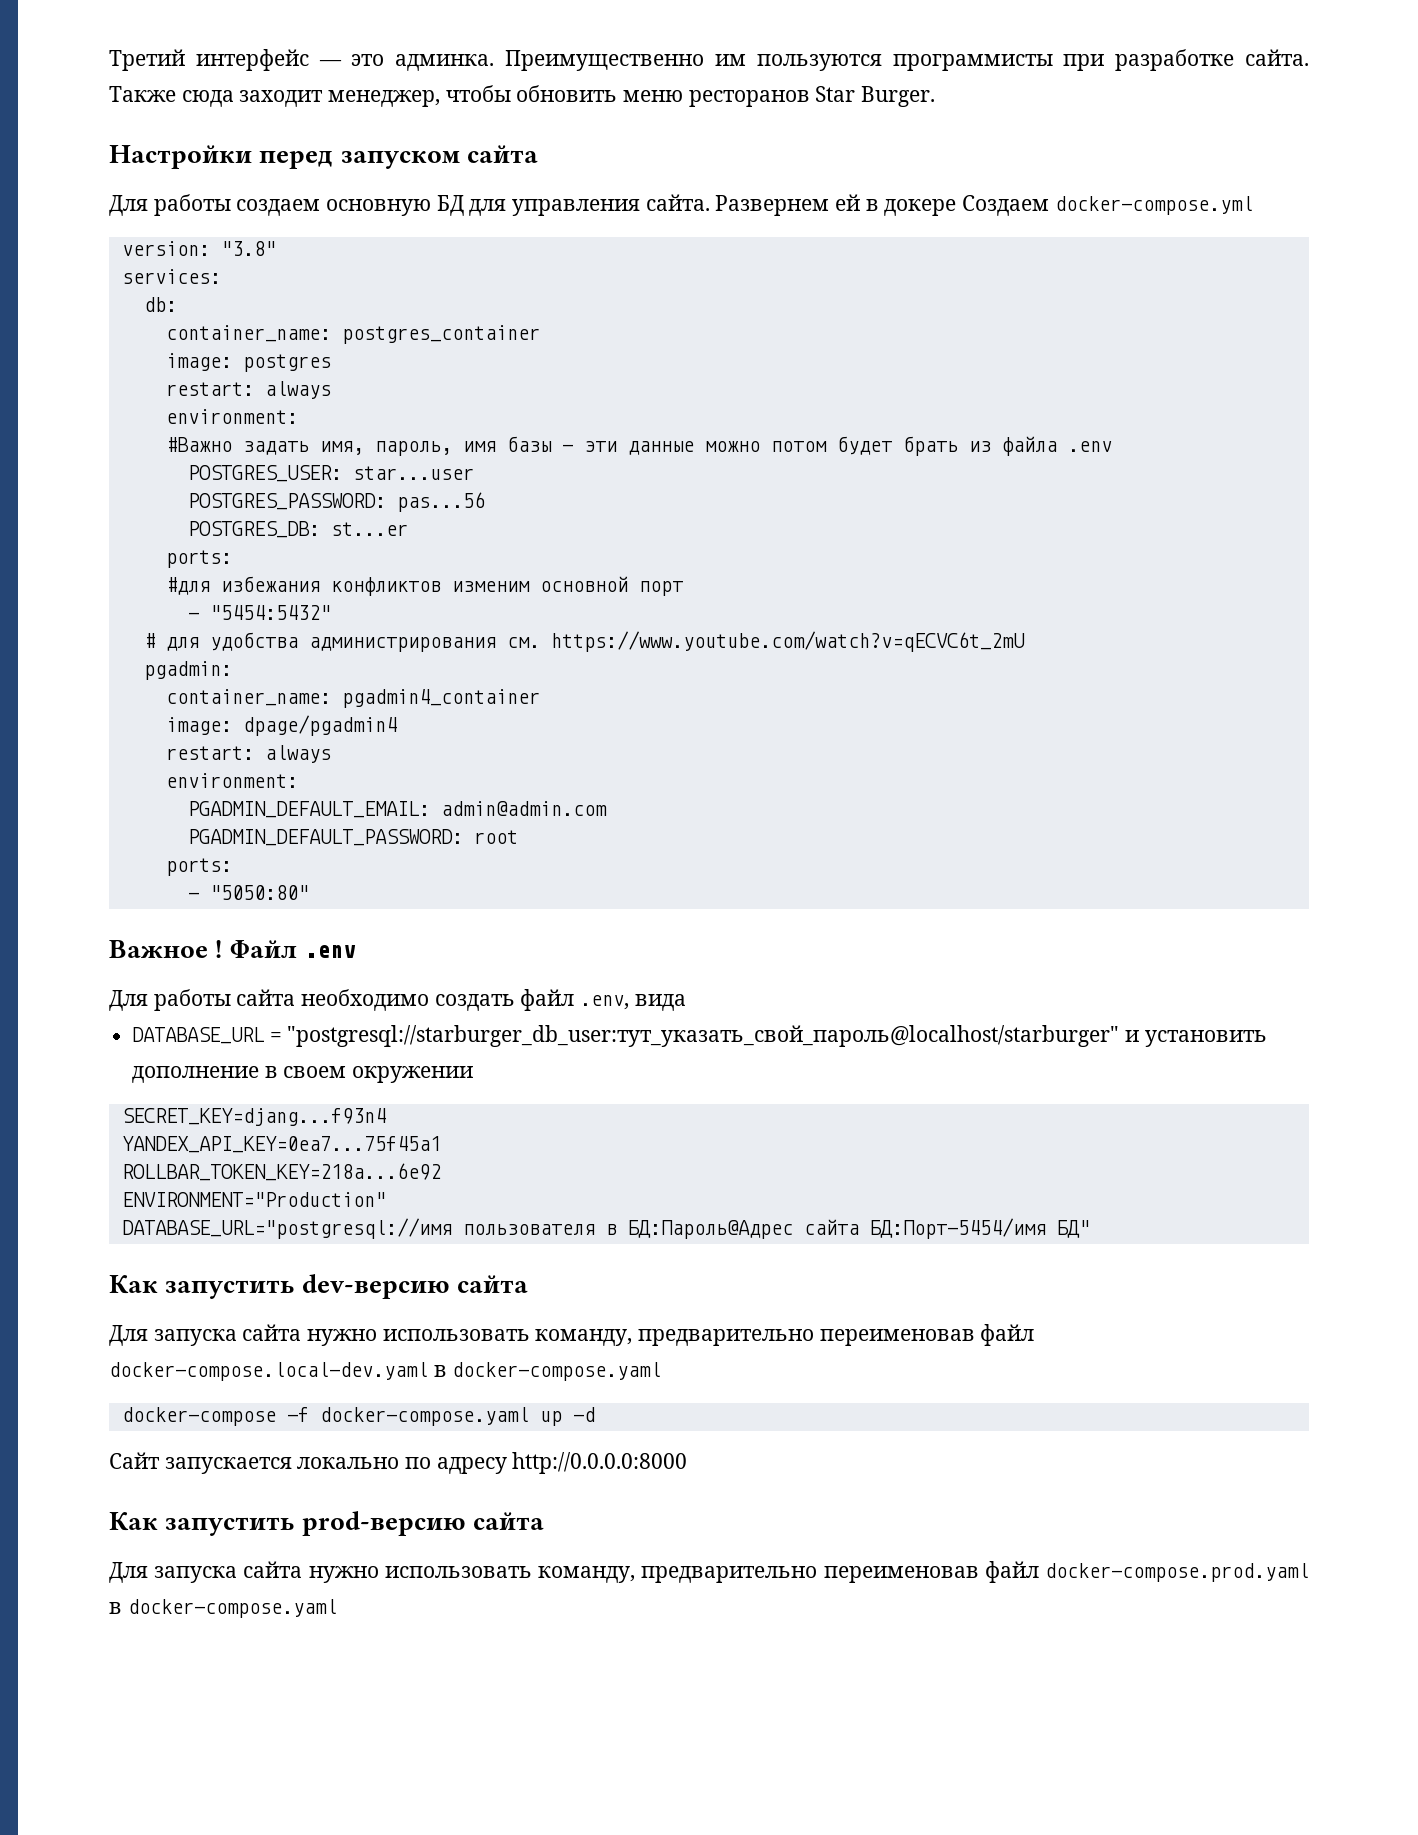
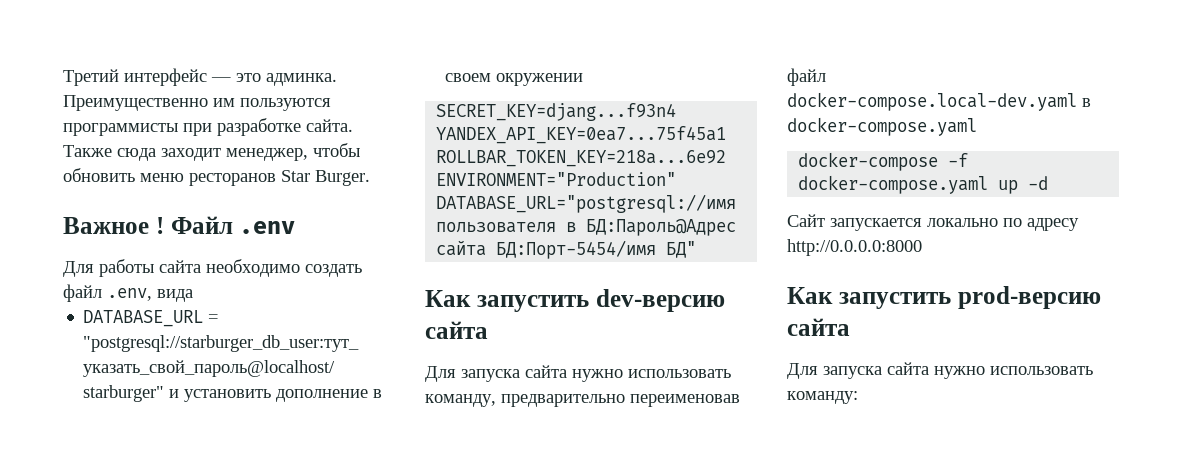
- Настройки перед запуском сайта
- Для работы создаем основную БД для управления сайта. Развернем ей в докере Создаем docker-compose.yml
- version: "3.8"
- services:
- db:
- container_name: postgres_container
- image: postgres
- restart: always
- environment:
- #Важно задать имя, пароль, имя базы - эти данные можно потом будет брать из файла .env
- POSTGRES_USER: star...user
- POSTGRES_PASSWORD: pas...56
- POSTGRES_DB: st...er
- ports:
- #для избежания конфликтов изменим основной порт
- - "5454:5432"
- # для удобства администрирования см. https://www.youtube.com/watch?v=qECVC6t_2mU
- pgadmin:
- container_name: pgadmin4_container
- image: dpage/pgadmin4
- restart: always
- environment:
- PGADMIN_DEFAULT_EMAIL: admin@admin.com
- PGADMIN_DEFAULT_PASSWORD: root
- ports:
- - "5050:80"
- Для запуска сайта нужно использовать команду, предварительно переименовав файл docker-compose.prod.yaml в docker-compose.yaml
+ Для запуска сайта нужно использовать команду:

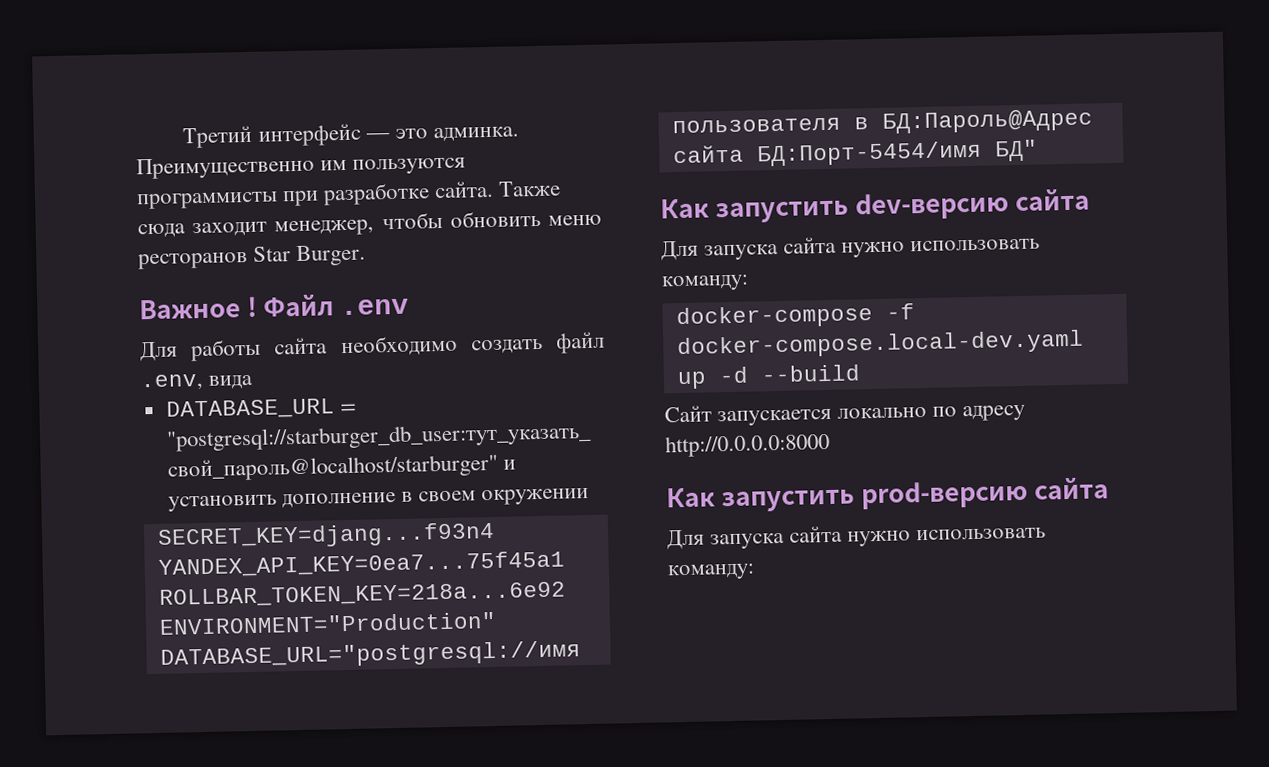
  Как запустить dev-версию сайта
- Для запуска сайта нужно использовать команду, предварительно переименовав файл docker-compose.local-dev.yaml в docker-compose.yaml
+ Для запуска сайта нужно использовать команду:
- docker-compose -f docker-compose.yaml up -d
+ docker-compose -f docker-compose.local-dev.yaml up -d --build

